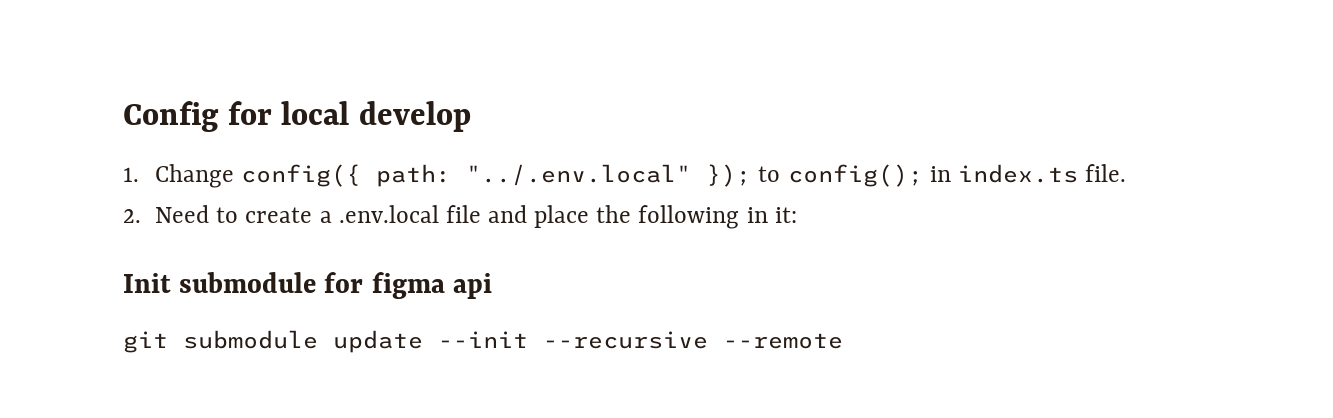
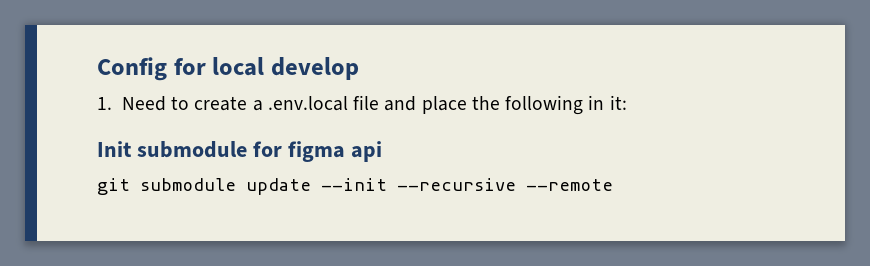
- 1. Change config({ path: "../.env.local" }); to config(); in index.ts file.
- 2. Need to create a .env.local file and place the following in it:
+ 1. Need to create a .env.local file and place the following in it:

